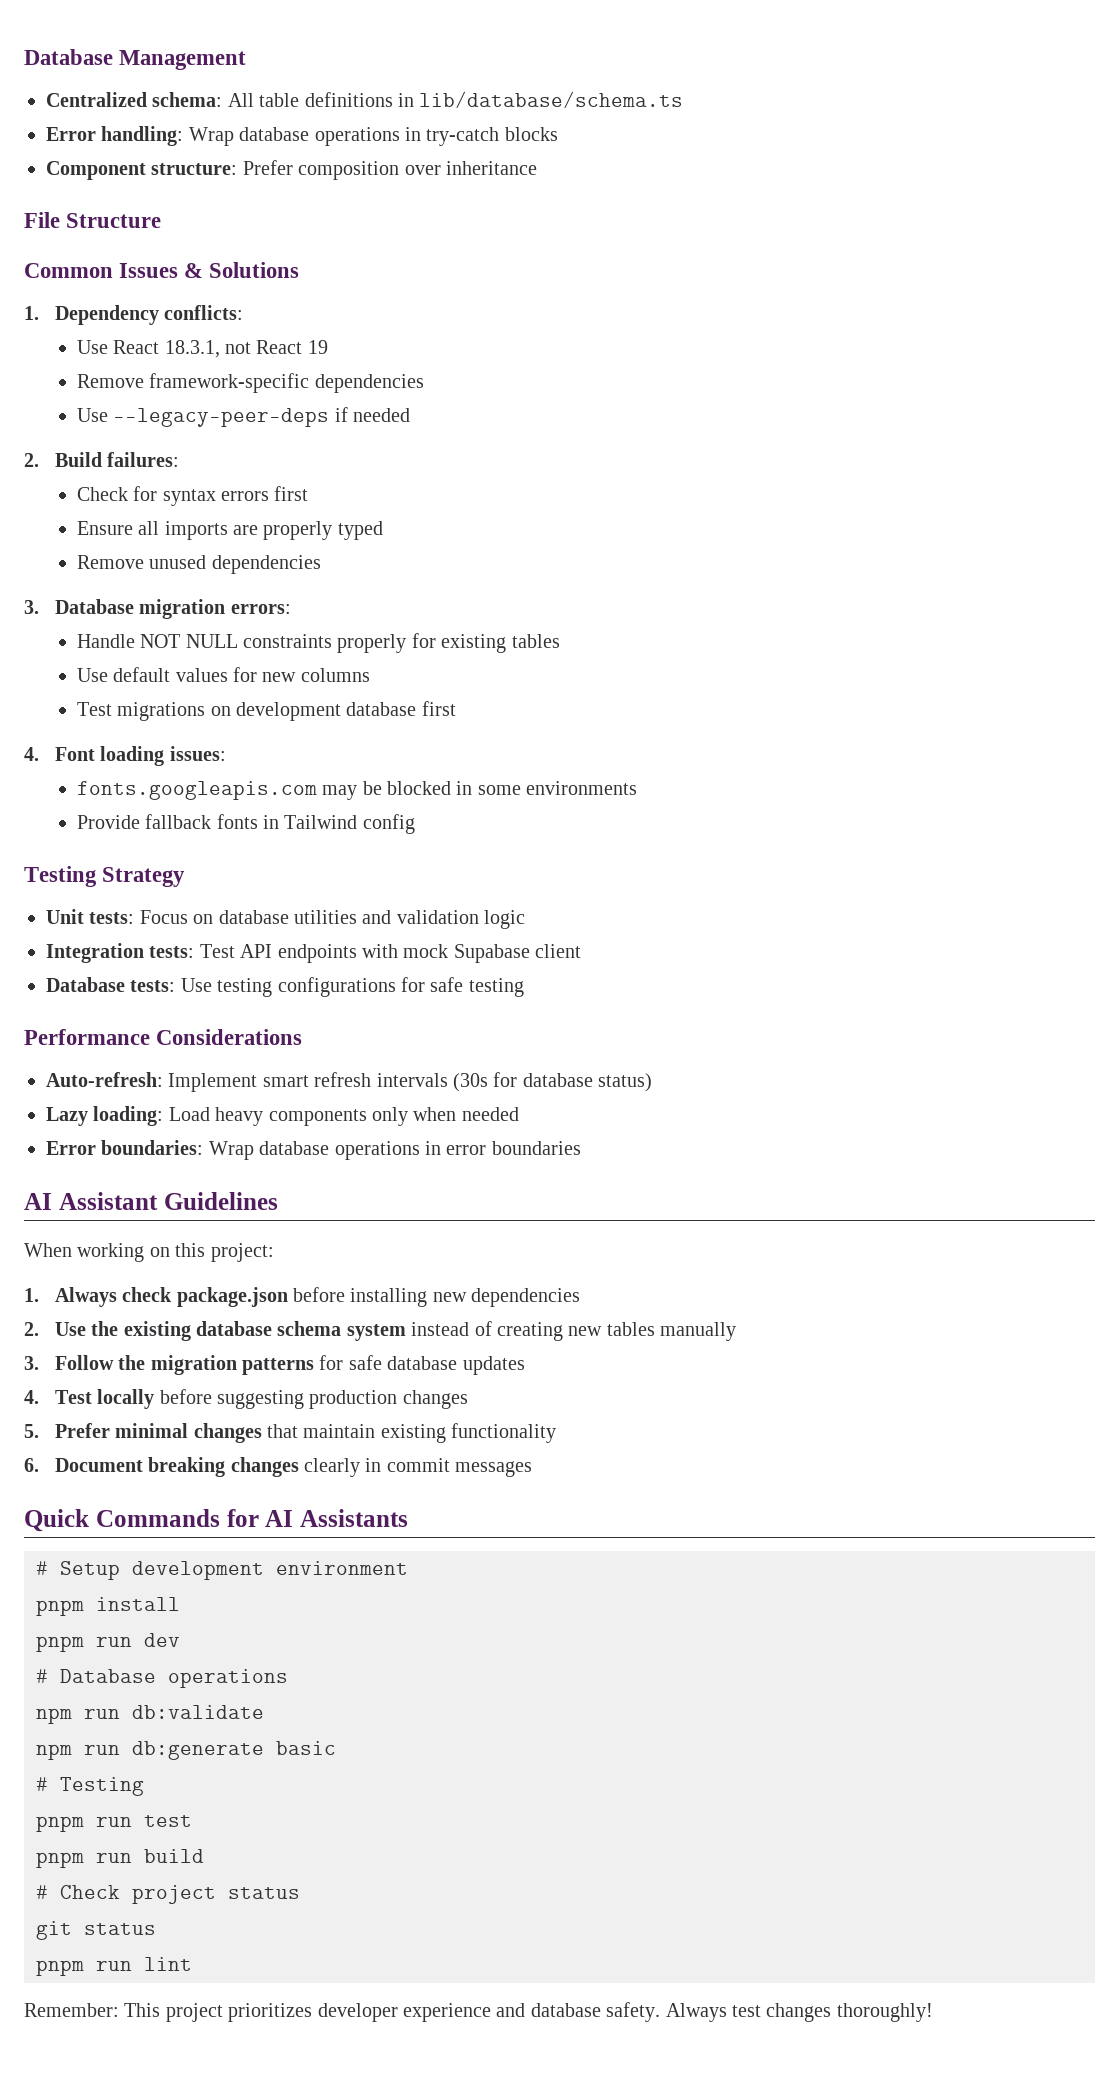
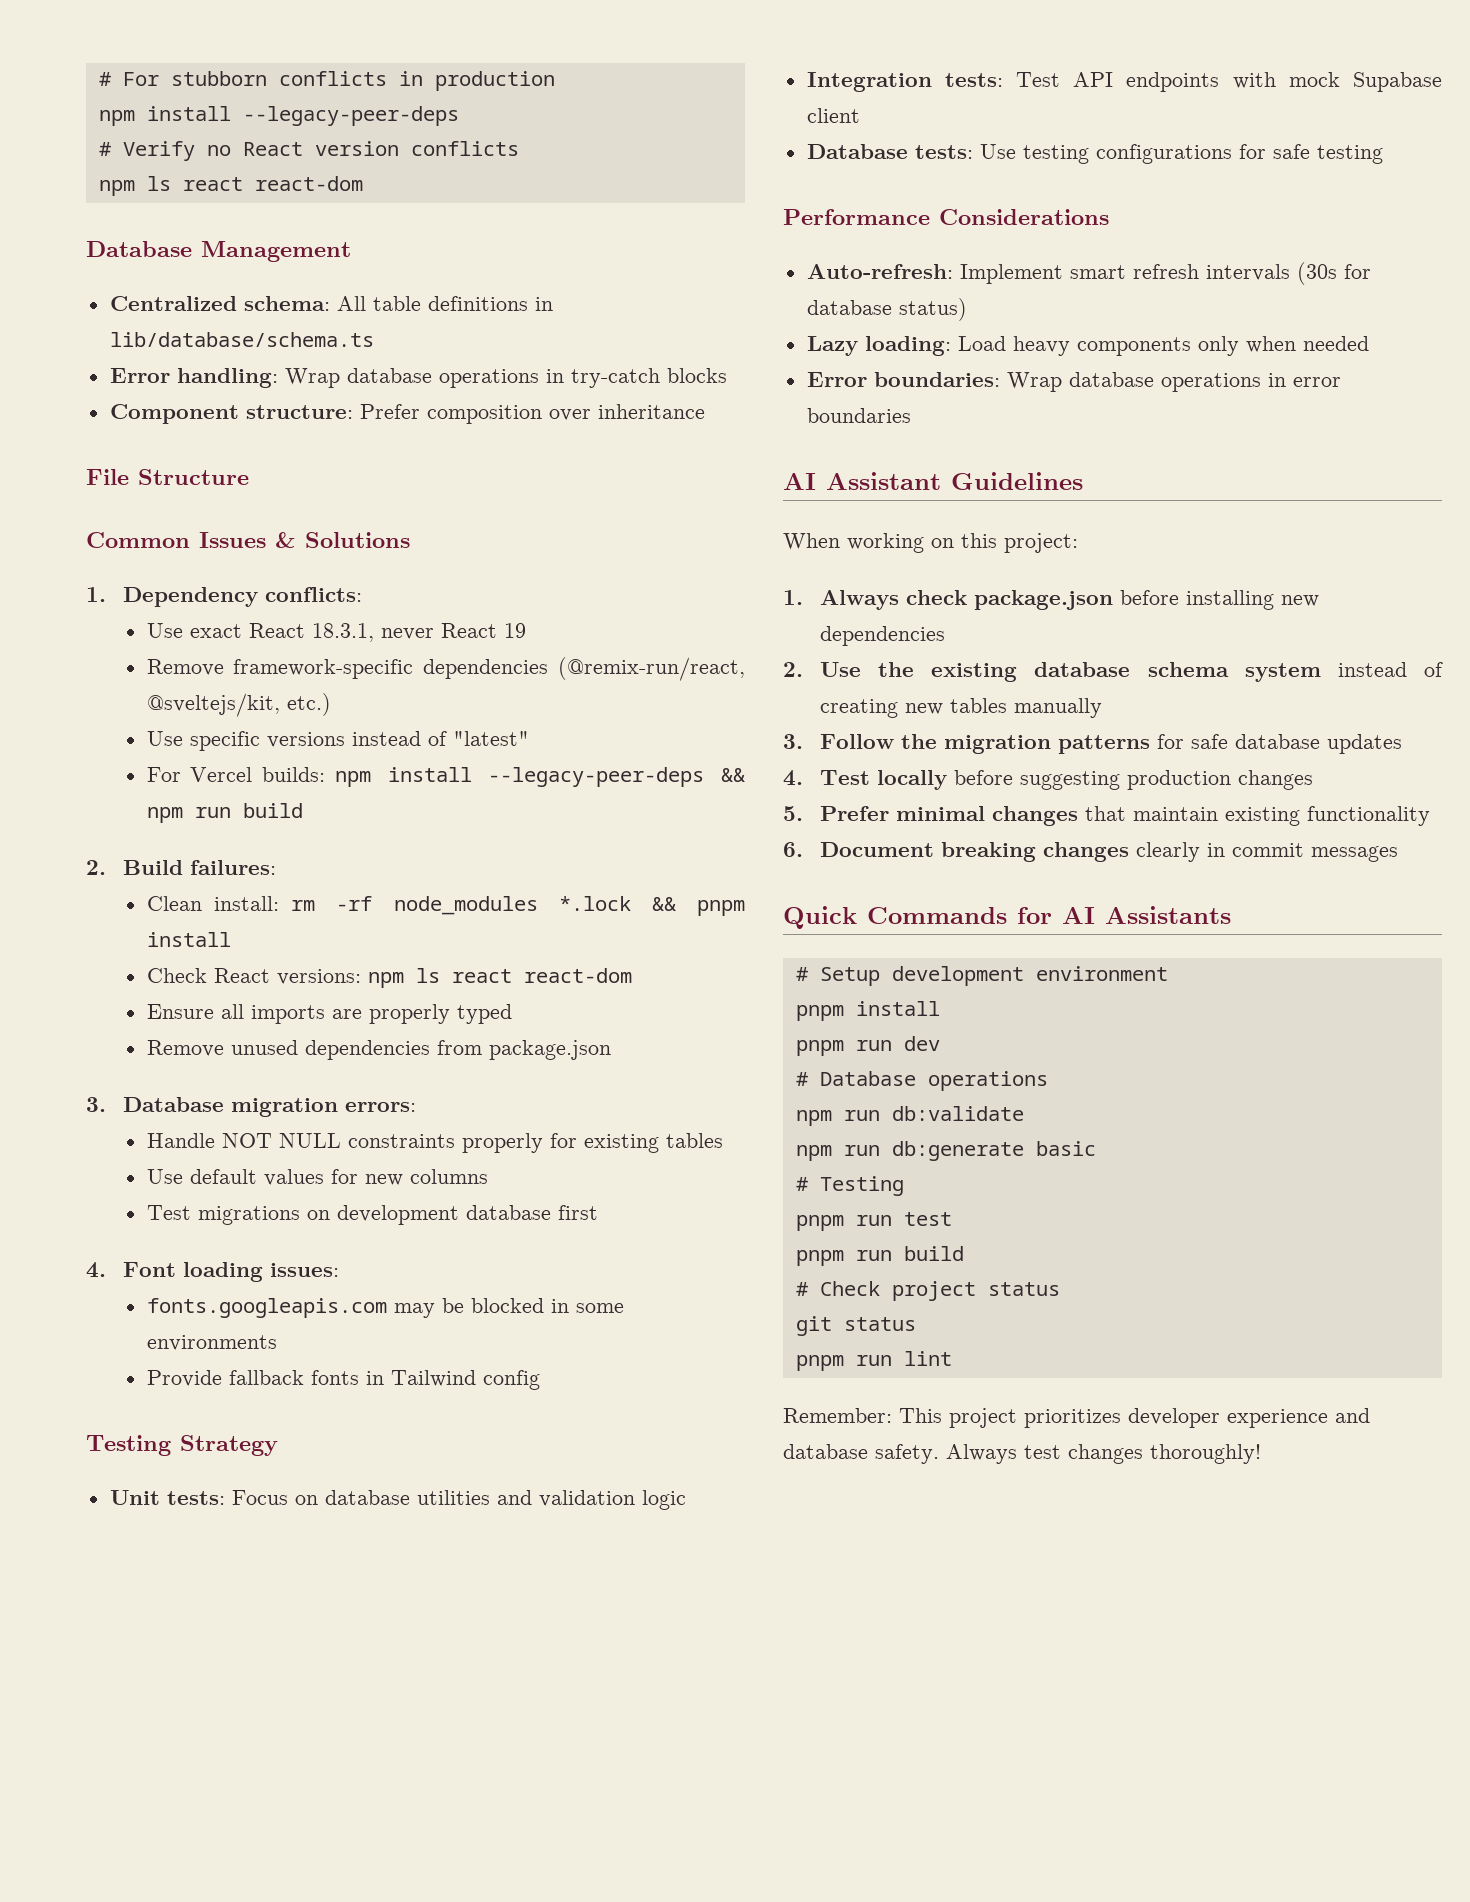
+ # For stubborn conflicts in production
+ npm install --legacy-peer-deps
+ # Verify no React version conflicts
+ npm ls react react-dom
- Use React 18.3.1, not React 19
+ Use exact React 18.3.1, never React 19
- Remove framework-specific dependencies
- Use --legacy-peer-deps if needed
+ Remove framework-specific dependencies (@remix-run/react, @sveltejs/kit, etc.)
+ Use specific versions instead of "latest"
+ For Vercel builds: npm install --legacy-peer-deps && npm run build
  2. Build failures:
- Check for syntax errors first
+ Clean install: rm -rf node_modules *.lock && pnpm install
+ Check React versions: npm ls react react-dom
- Remove unused dependencies
+ Remove unused dependencies from package.json

